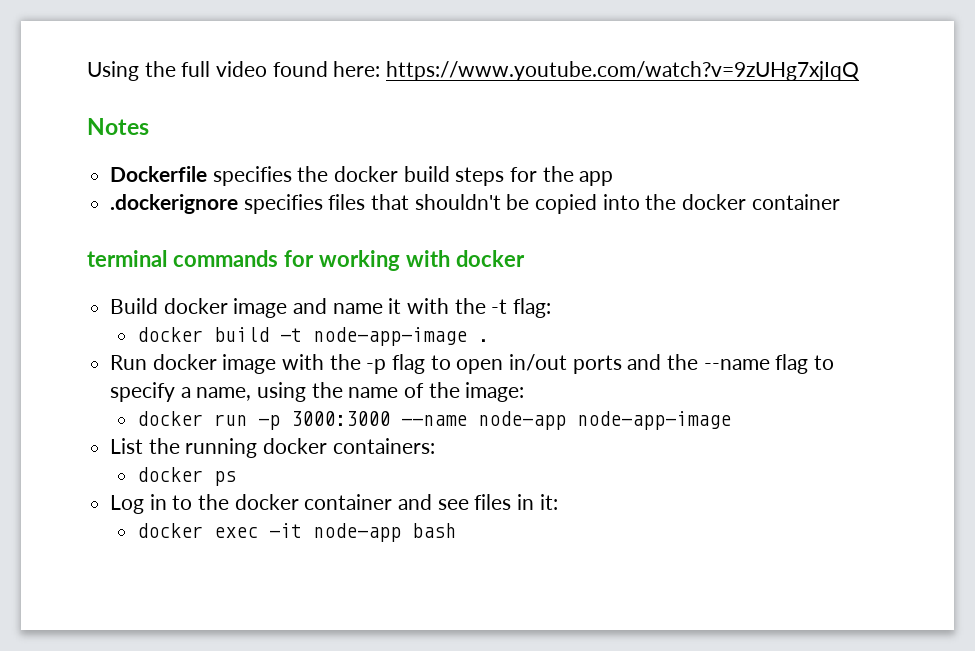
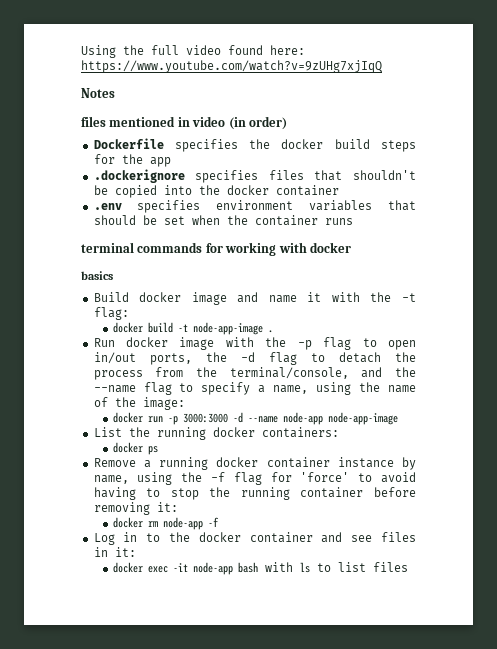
+ files mentioned in video (in order)
+ .env specifies environment variables that should be set when the container runs
+ basics
- Run docker image with the -p flag to open in/out ports and the --name flag to specify a name, using the name of the image:
+ Run docker image with the -p flag to open in/out ports, the -d flag to detach the process from the terminal/console, and the --name flag to specify a name, using the name of the image:
- docker run -p 3000:3000 --name node-app node-app-image
+ docker run -p 3000:3000 -d --name node-app node-app-image
+ Remove a running docker container instance by name, using the -f flag for 'force' to avoid having to stop the running container before removing it:
+ docker rm node-app -f
- docker exec -it node-app bash
+ docker exec -it node-app bash with ls to list files

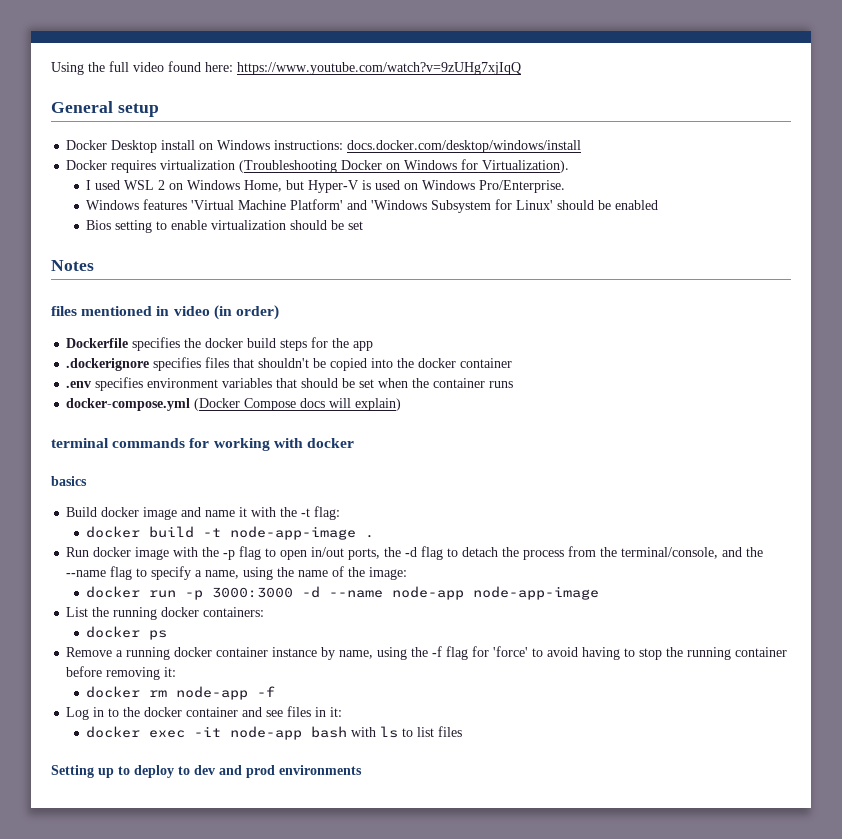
+ General setup
+ Docker Desktop install on Windows instructions: docs.docker.com/desktop/windows/install
+ Docker requires virtualization (Troubleshooting Docker on Windows for Virtualization).
+ I used WSL 2 on Windows Home, but Hyper-V is used on Windows Pro/Enterprise.
+ Windows features 'Virtual Machine Platform' and 'Windows Subsystem for Linux' should be enabled
+ Bios setting to enable virtualization should be set
+ docker-compose.yml (Docker Compose docs will explain)
+ Setting up to deploy to dev and prod environments

